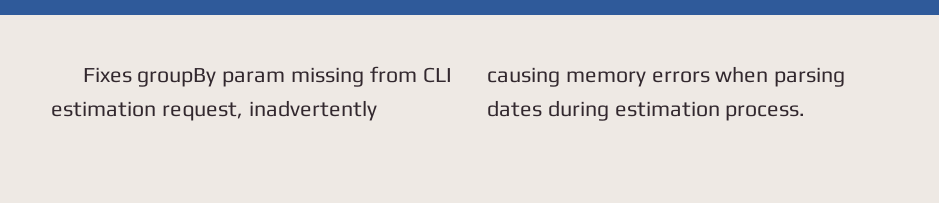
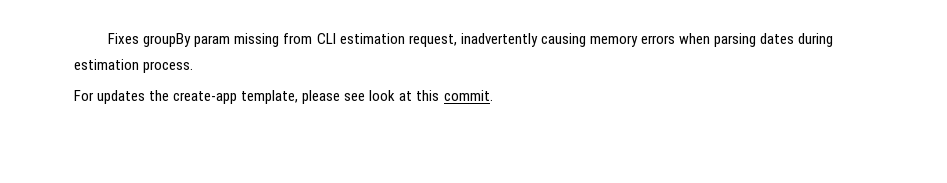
+ For updates the create-app template, please see look at this commit.

